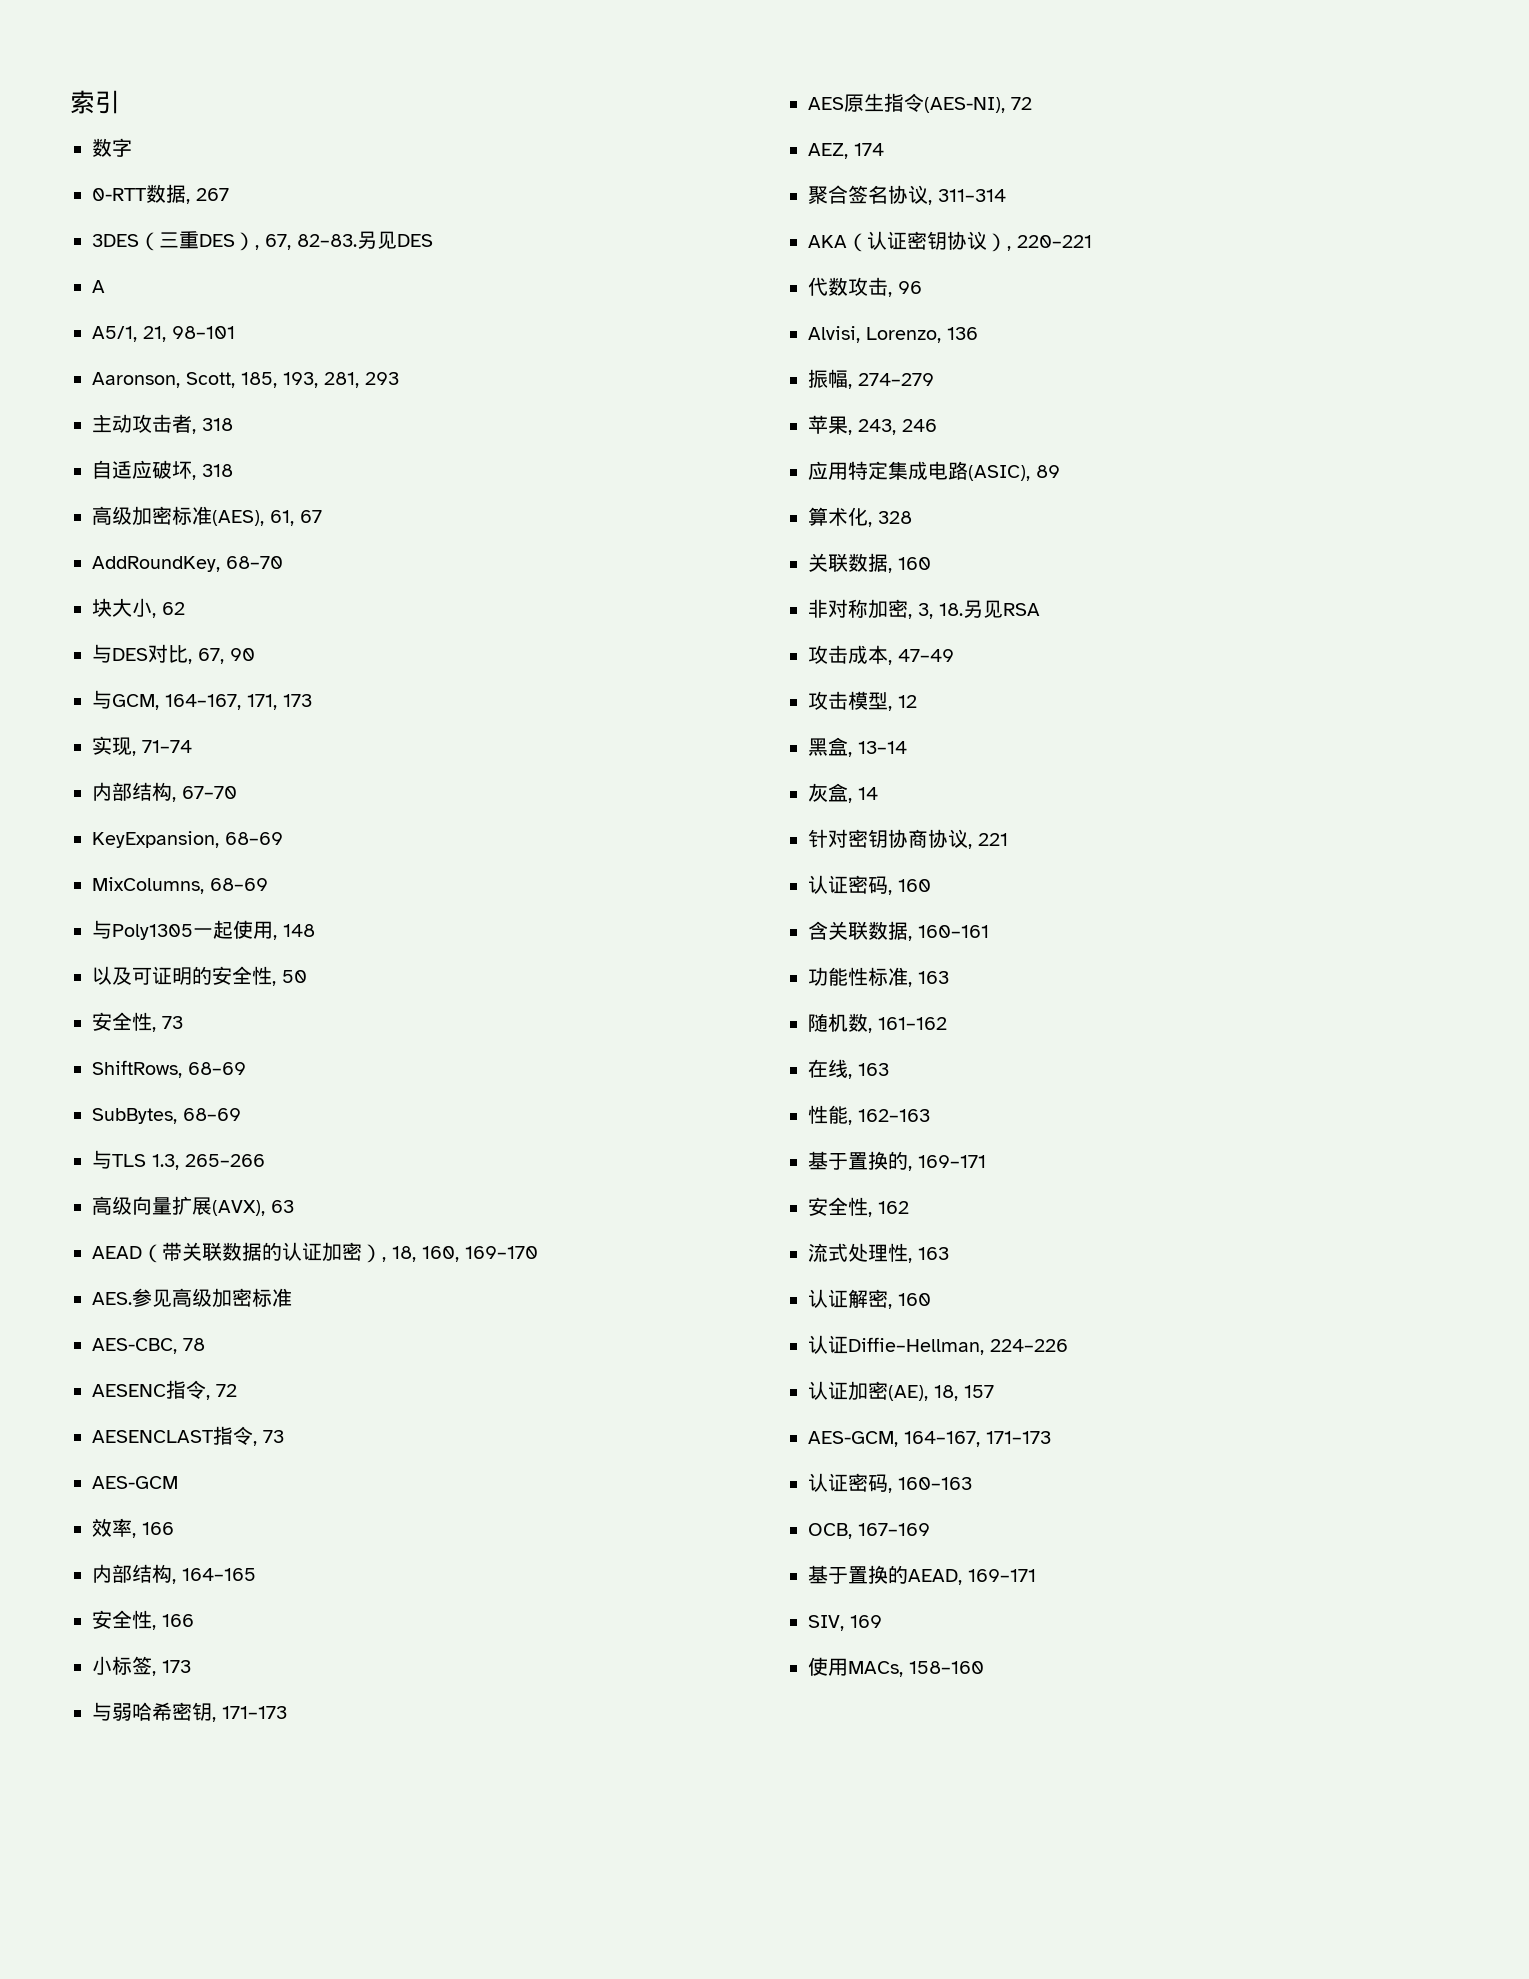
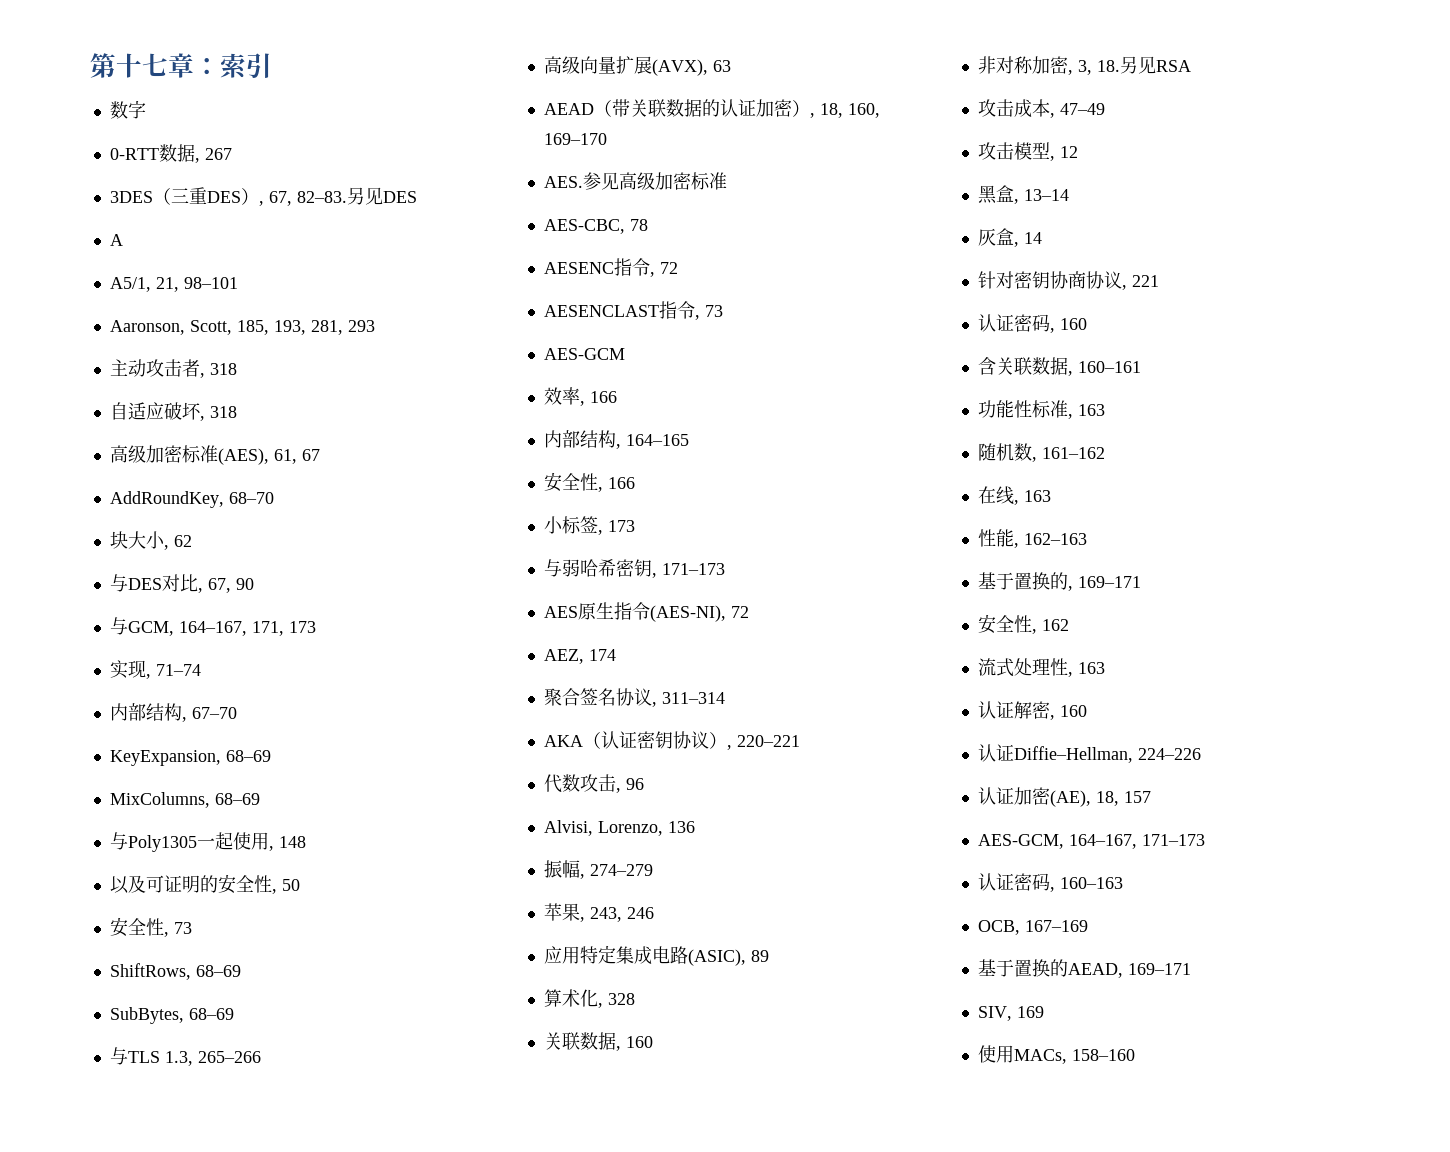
- 索引
+ 第十七章：索引

